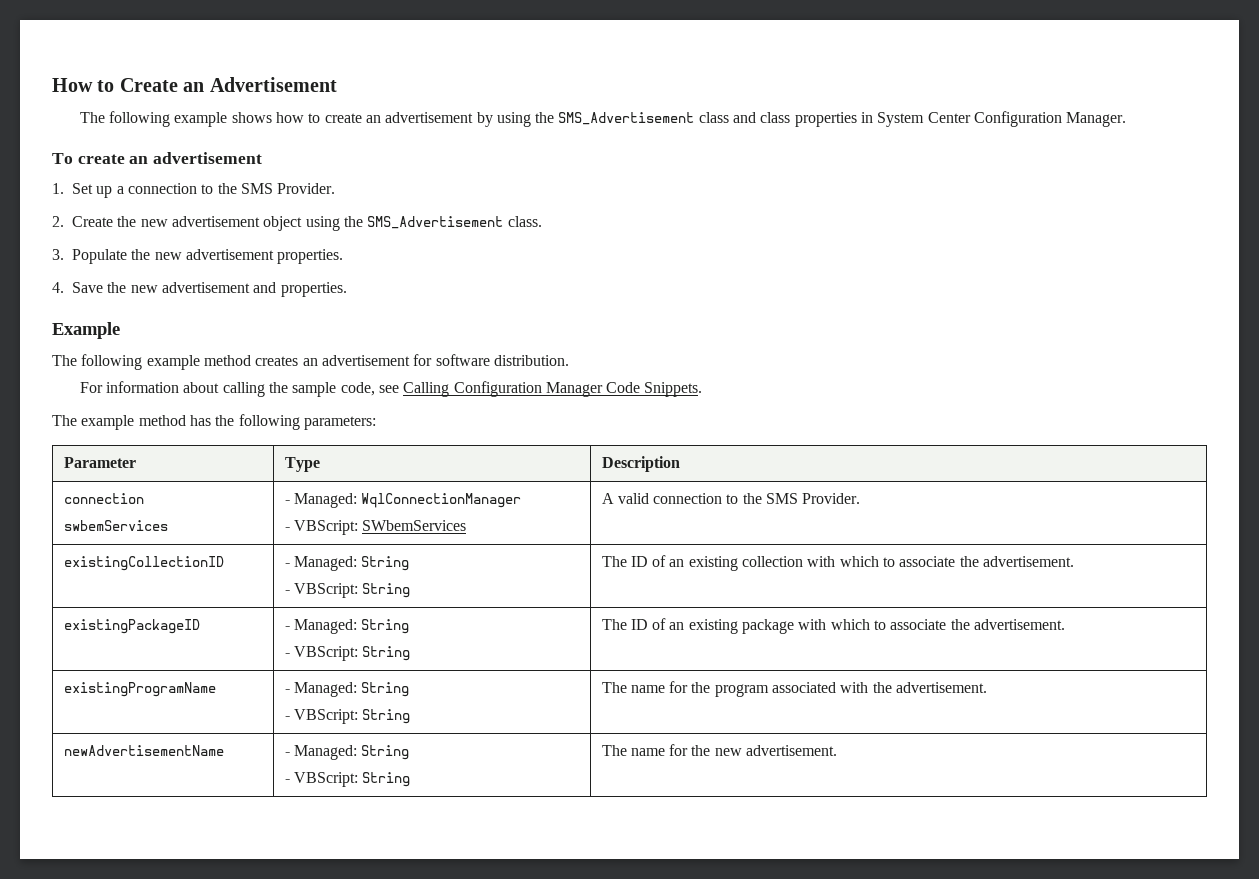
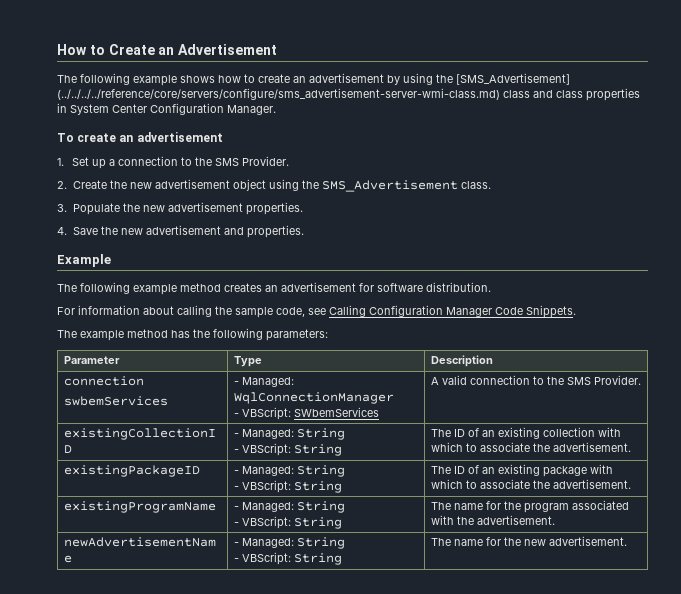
- The following example shows how to create an advertisement by using the SMS_Advertisement class and class properties in System Center Configuration Manager.
+ The following example shows how to create an advertisement by using the [SMS_Advertisement] (../../../../reference/core/servers/configure/sms_advertisement-server-wmi-class.md) class and class properties in System Center Configuration Manager.

